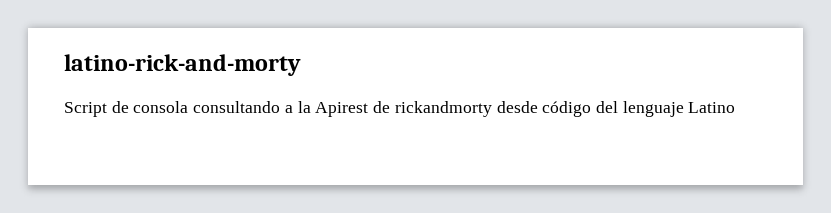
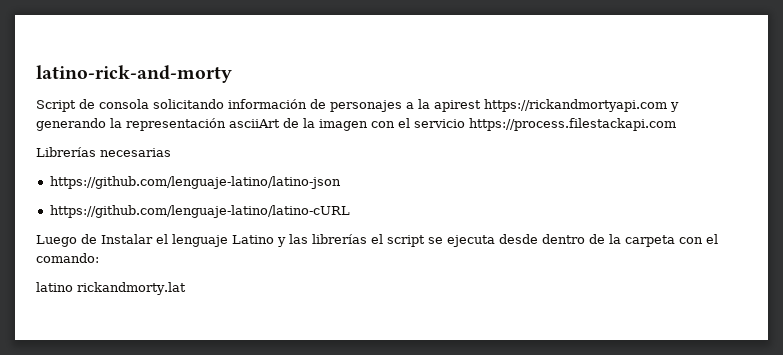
- Script de consola consultando a la Apirest de rickandmorty desde código del lenguaje Latino
+ Script de consola solicitando información de personajes a la apirest https://rickandmortyapi.com y generando la representación asciiArt de la imagen con el servicio https://process.filestackapi.com
+ Librerías necesarias
+ https://github.com/lenguaje-latino/latino-json
+ https://github.com/lenguaje-latino/latino-cURL
+ Luego de Instalar el lenguaje Latino y las librerías el script se ejecuta desde dentro de la carpeta con el comando:
+ latino rickandmorty.lat

